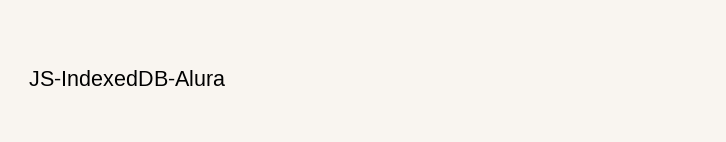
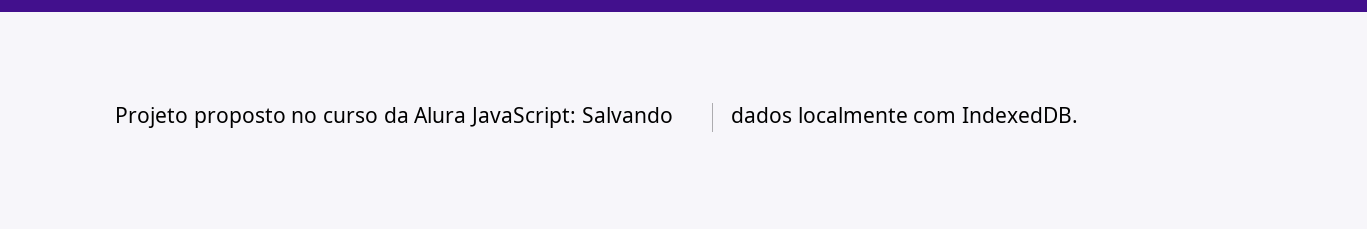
- JS-IndexedDB-Alura
+ Projeto proposto no curso da Alura JavaScript: Salvando dados localmente com IndexedDB.

